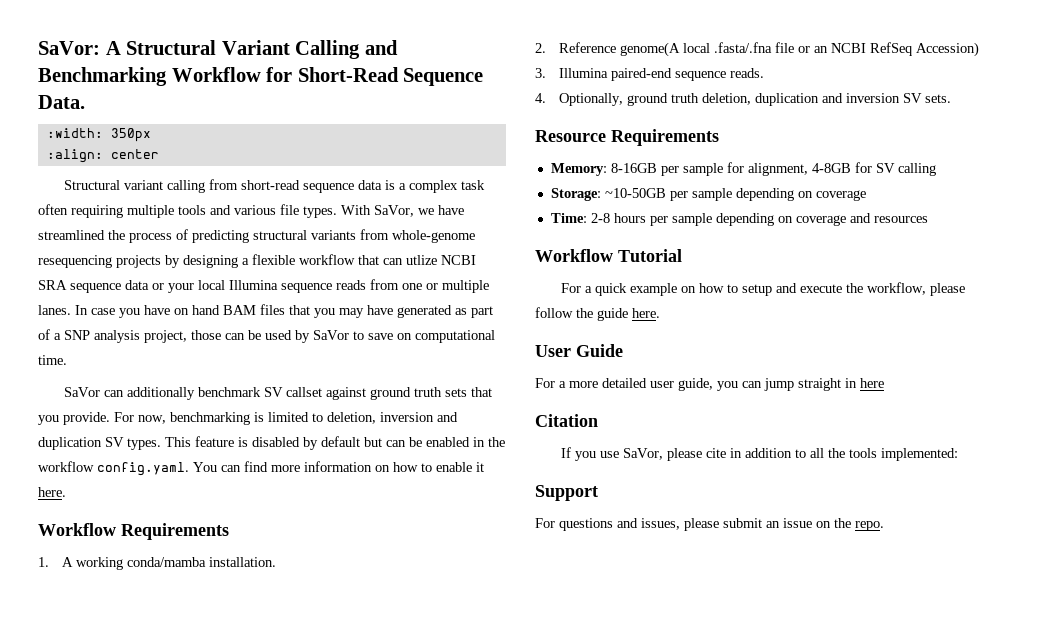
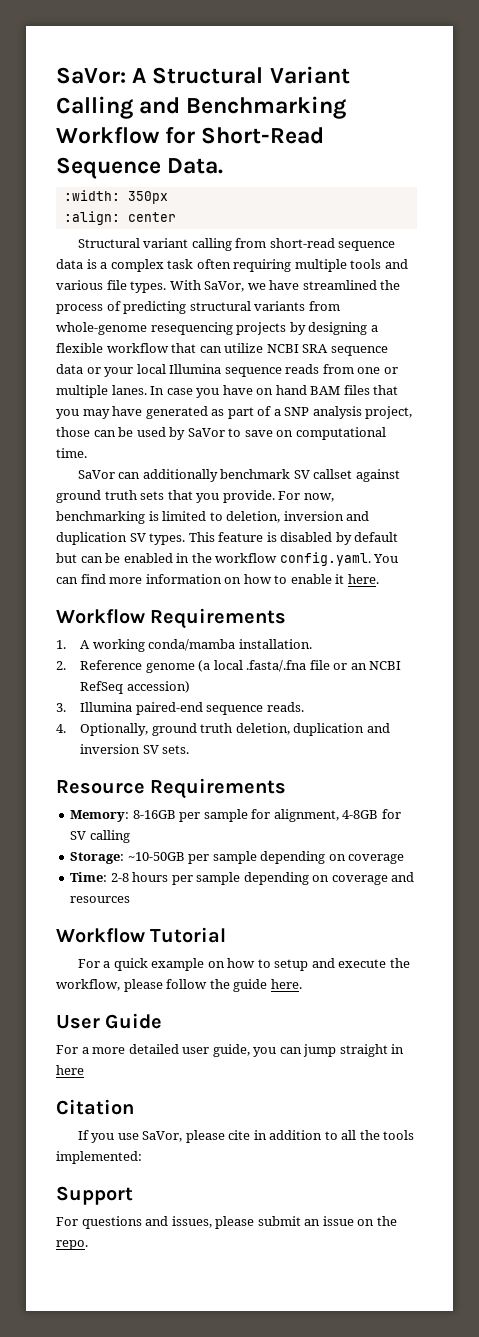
- With SaVor, we have streamlined the process of predicting structural variants from whole-genome resequencing projects by designing a flexible workflow that can utlize NCBI SRA sequence data or your local Illumina sequence reads from one or multiple lanes.
+ With SaVor, we have streamlined the process of predicting structural variants from whole-genome resequencing projects by designing a flexible workflow that can utilize NCBI SRA sequence data or your local Illumina sequence reads from one or multiple lanes.
- 2. Reference genome(A local .fasta/.fna file or an NCBI RefSeq Accession)
+ 2. Reference genome (a local .fasta/.fna file or an NCBI RefSeq accession)

